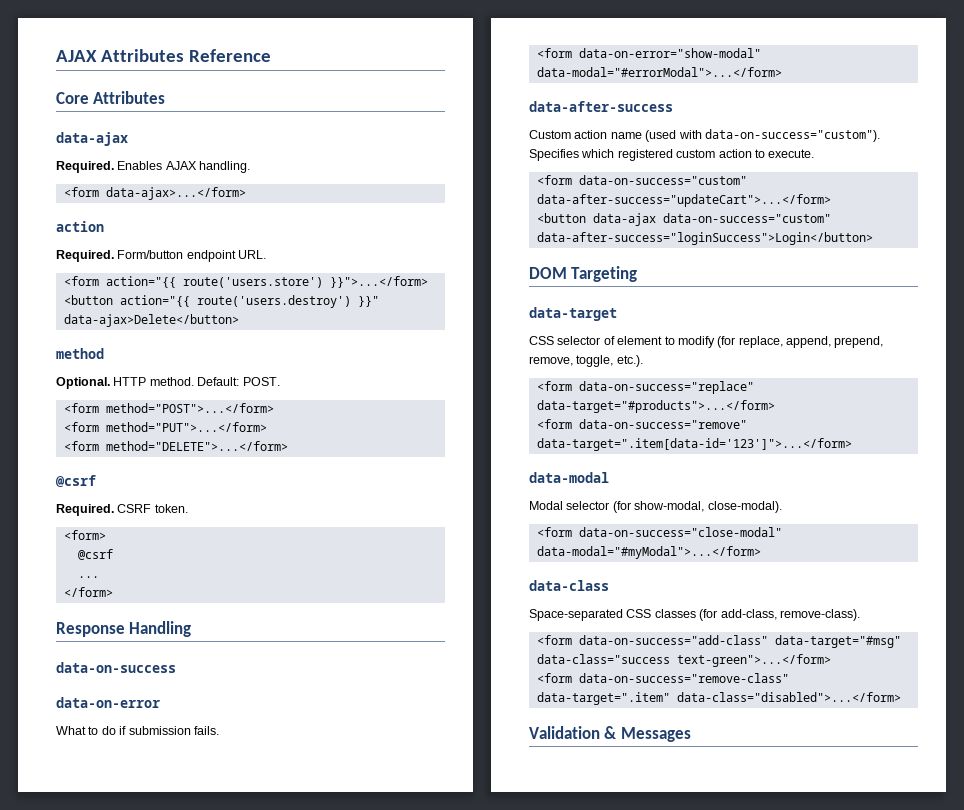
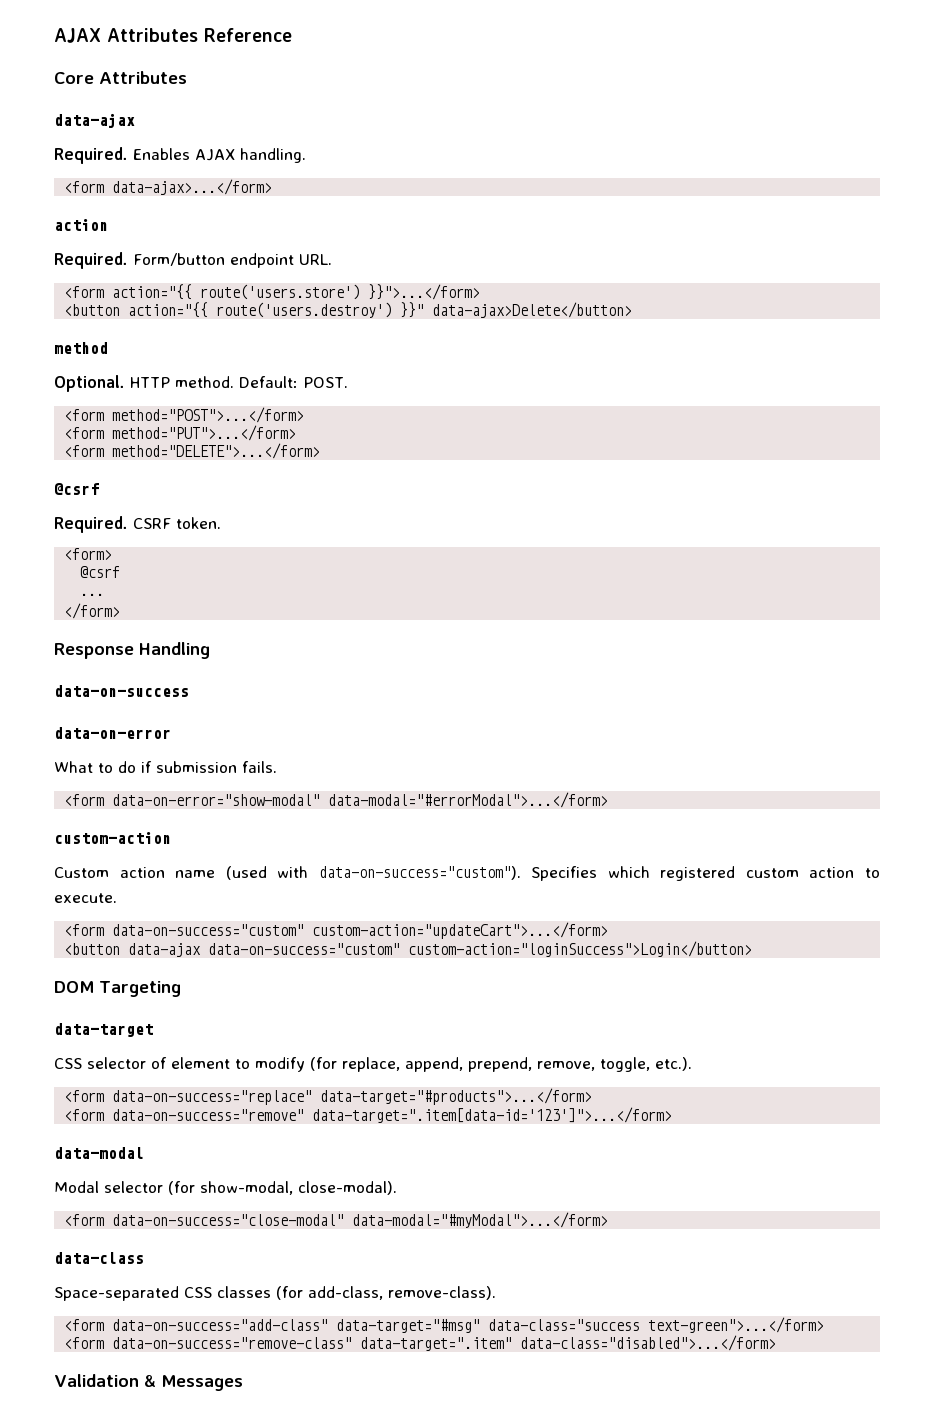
- data-after-success
+ custom-action
- <form data-on-success="custom" data-after-success="updateCart">...</form>
+ <form data-on-success="custom" custom-action="updateCart">...</form>
- <button data-ajax data-on-success="custom" data-after-success="loginSuccess">Login</button>
+ <button data-ajax data-on-success="custom" custom-action="loginSuccess">Login</button>

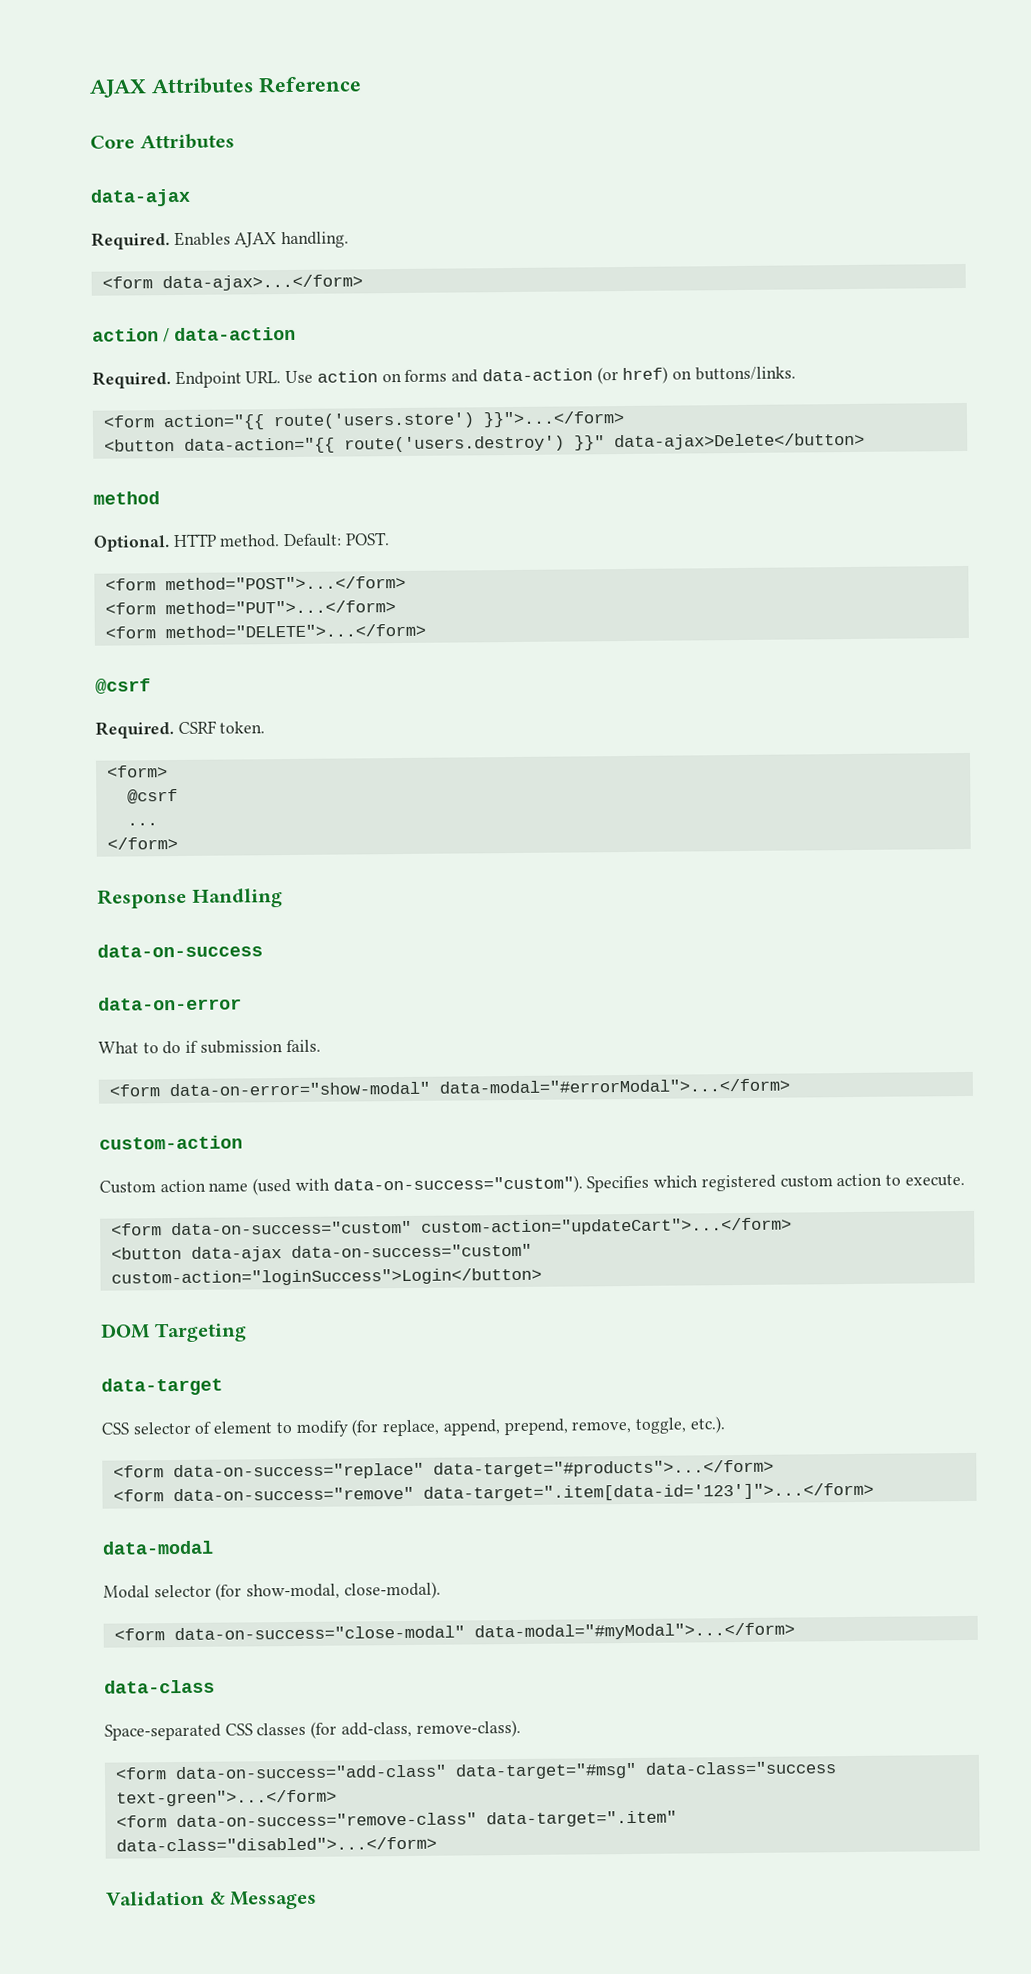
  <form data-ajax>...</form>
- action
- Required. Form/button endpoint URL.
+ action / data-action
+ Required. Endpoint URL. Use action on forms and data-action (or href) on buttons/links.
- <button action="{{ route('users.destroy') }}" data-ajax>Delete</button>
+ <button data-action="{{ route('users.destroy') }}" data-ajax>Delete</button>

